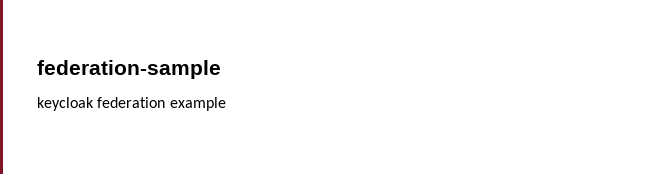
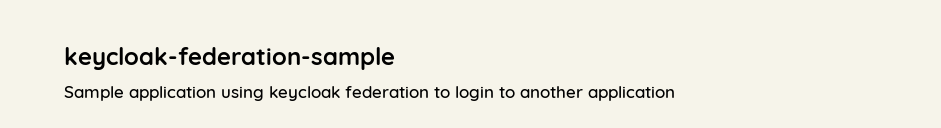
- federation-sample
- keycloak federation example
+ keycloak-federation-sample
+ Sample application using keycloak federation to login to another application

